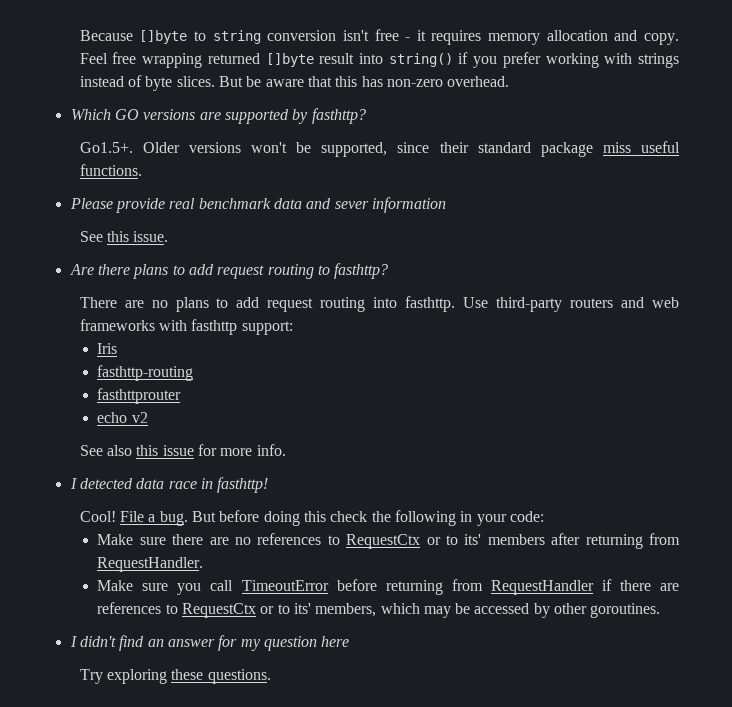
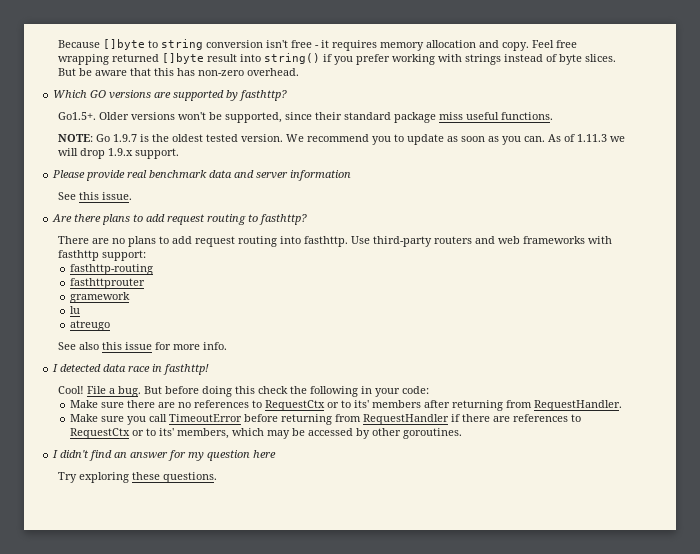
+ NOTE: Go 1.9.7 is the oldest tested version. We recommend you to update as soon as you can. As of 1.11.3 we will drop 1.9.x support.
- Please provide real benchmark data and sever information
+ Please provide real benchmark data and server information
- Iris
- echo v2
+ gramework
+ lu
+ atreugo

